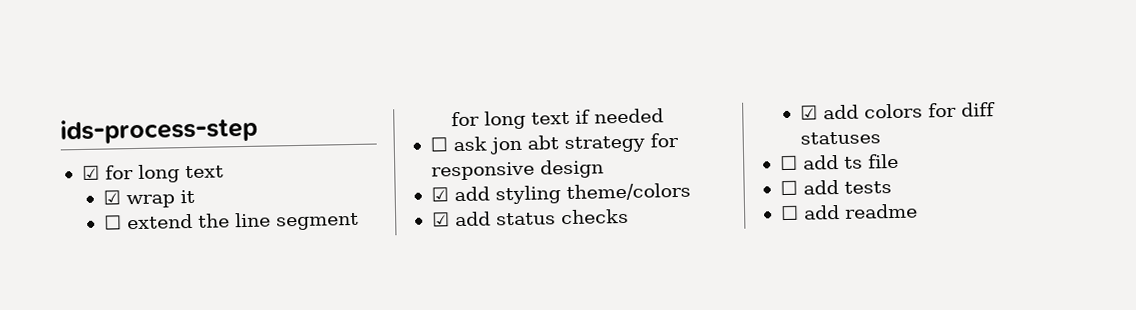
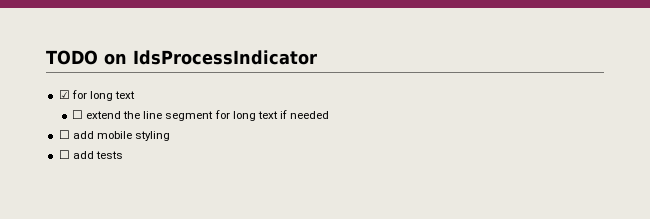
- ids-process-step
+ TODO on IdsProcessIndicator
- ☑ wrap it
- ☐ ask jon abt strategy for responsive design
- ☑ add styling theme/colors
- ☑ add status checks
- ☑ add colors for diff statuses
- ☐ add ts file
+ ☐ add mobile styling
- ☐ add readme

